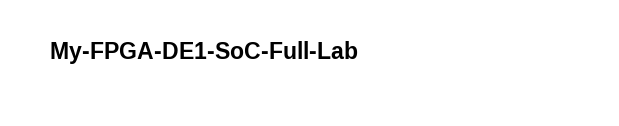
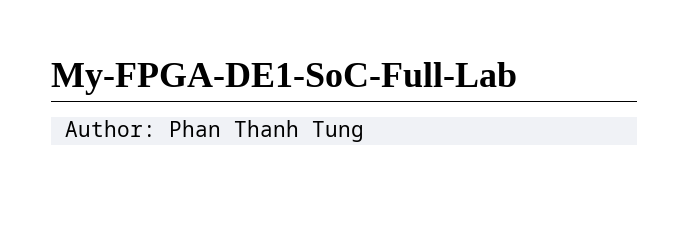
+ Author: Phan Thanh Tung

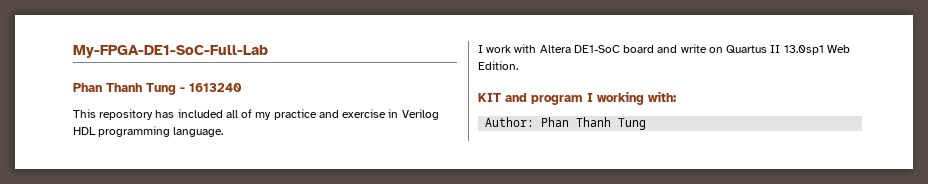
+ Phan Thanh Tung - 1613240
+ This repository has included all of my practice and exercise in Verilog HDL programming language.
+ I work with Altera DE1-SoC board and write on Quartus II 13.0sp1 Web Edition.
+ KIT and program I working with:

